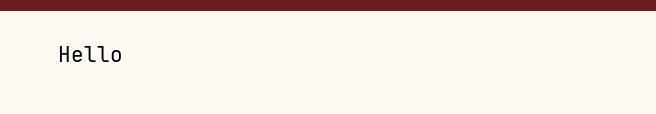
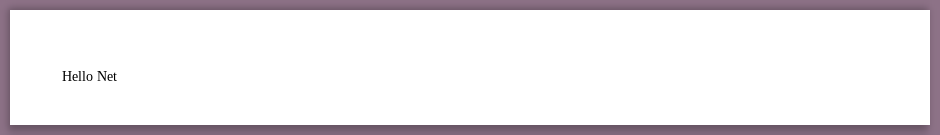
- Hello
+ Hello Net

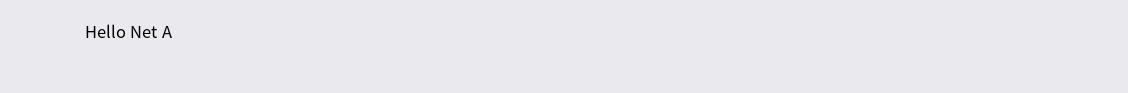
- Hello Net
+ Hello Net A

